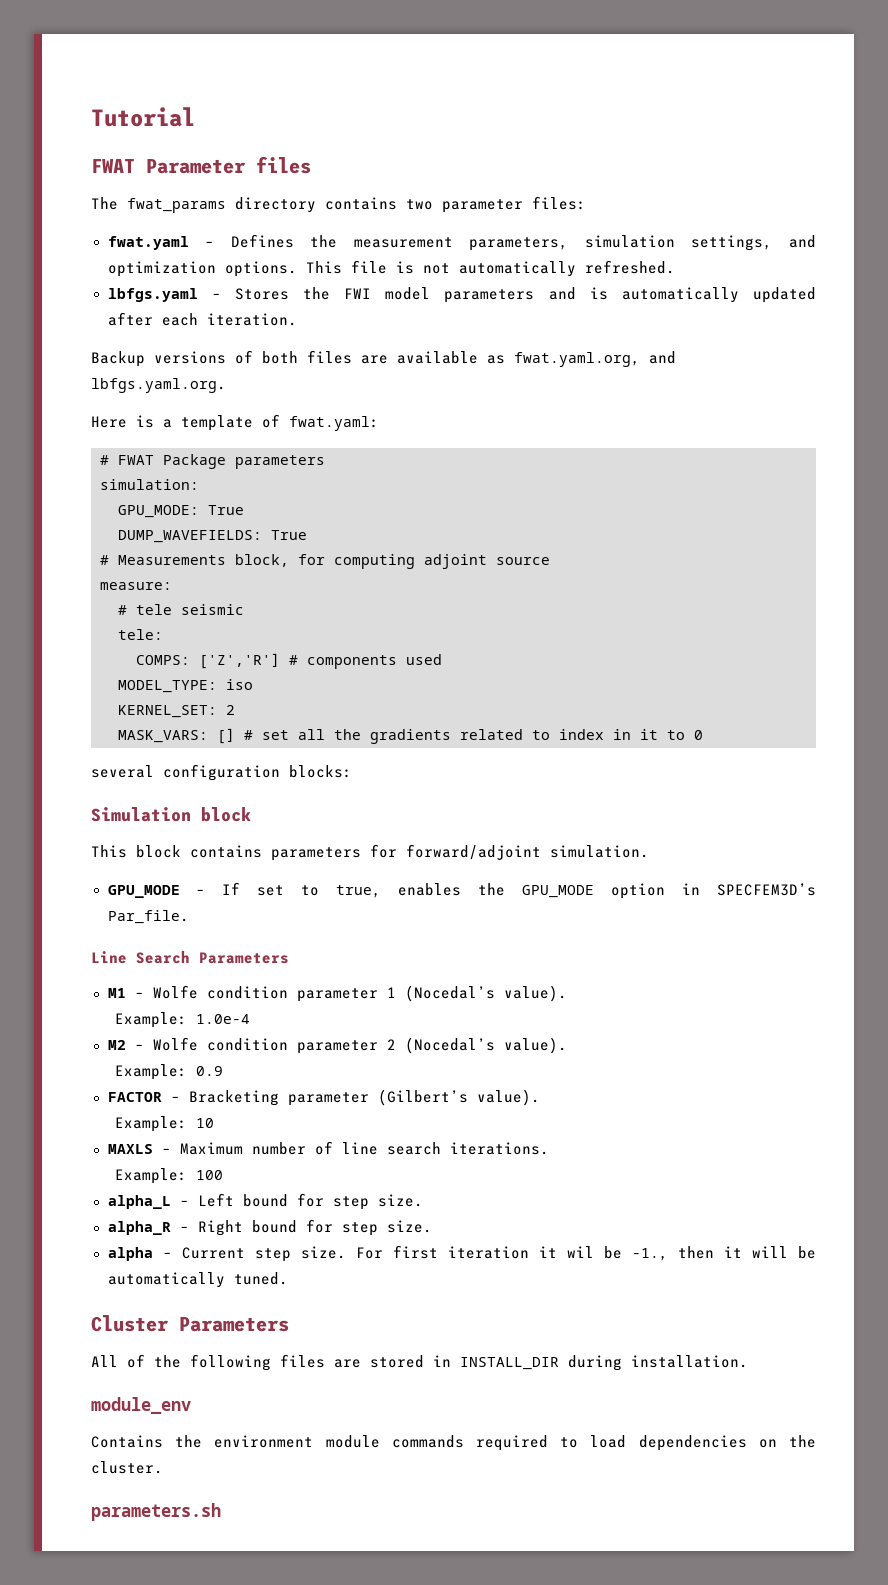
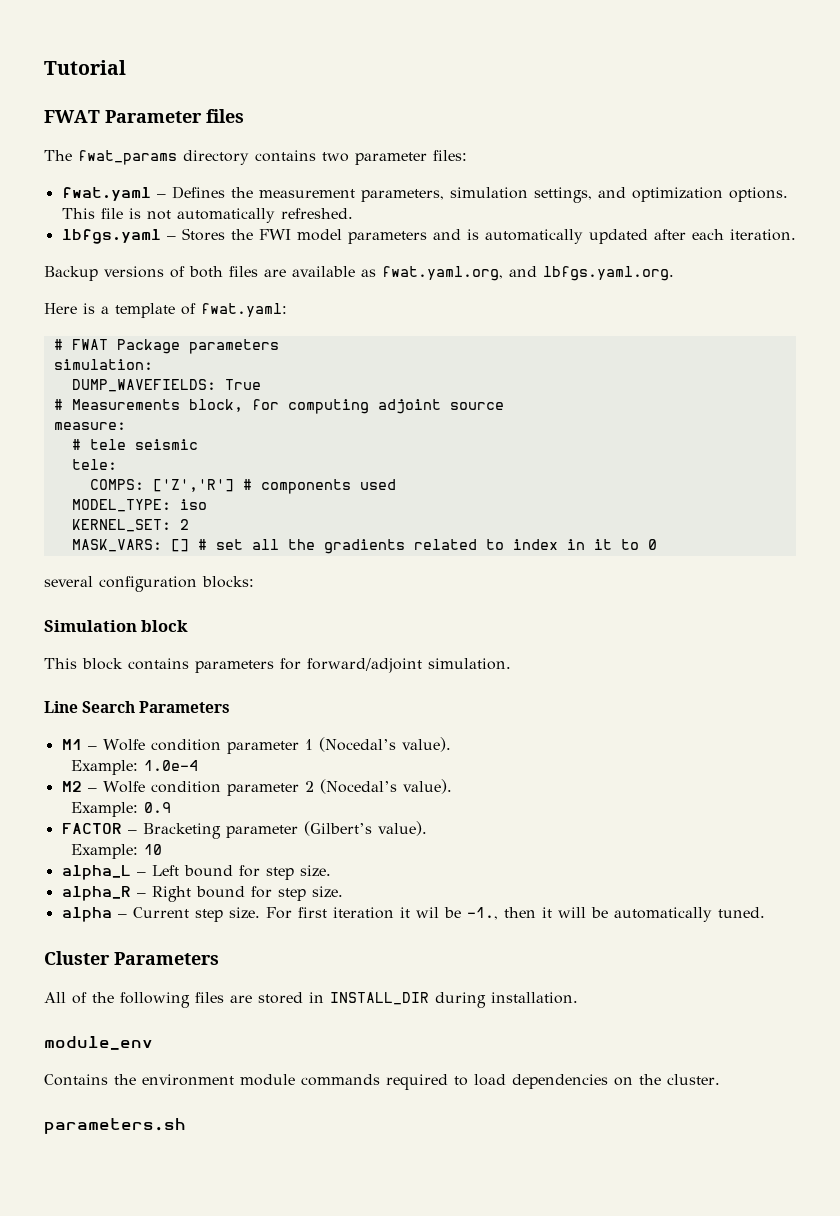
- GPU_MODE: True
- GPU_MODE – If set to true, enables the GPU_MODE option in SPECFEM3D’s Par_file.
- MAXLS – Maximum number of line search iterations.
- Example: 100

